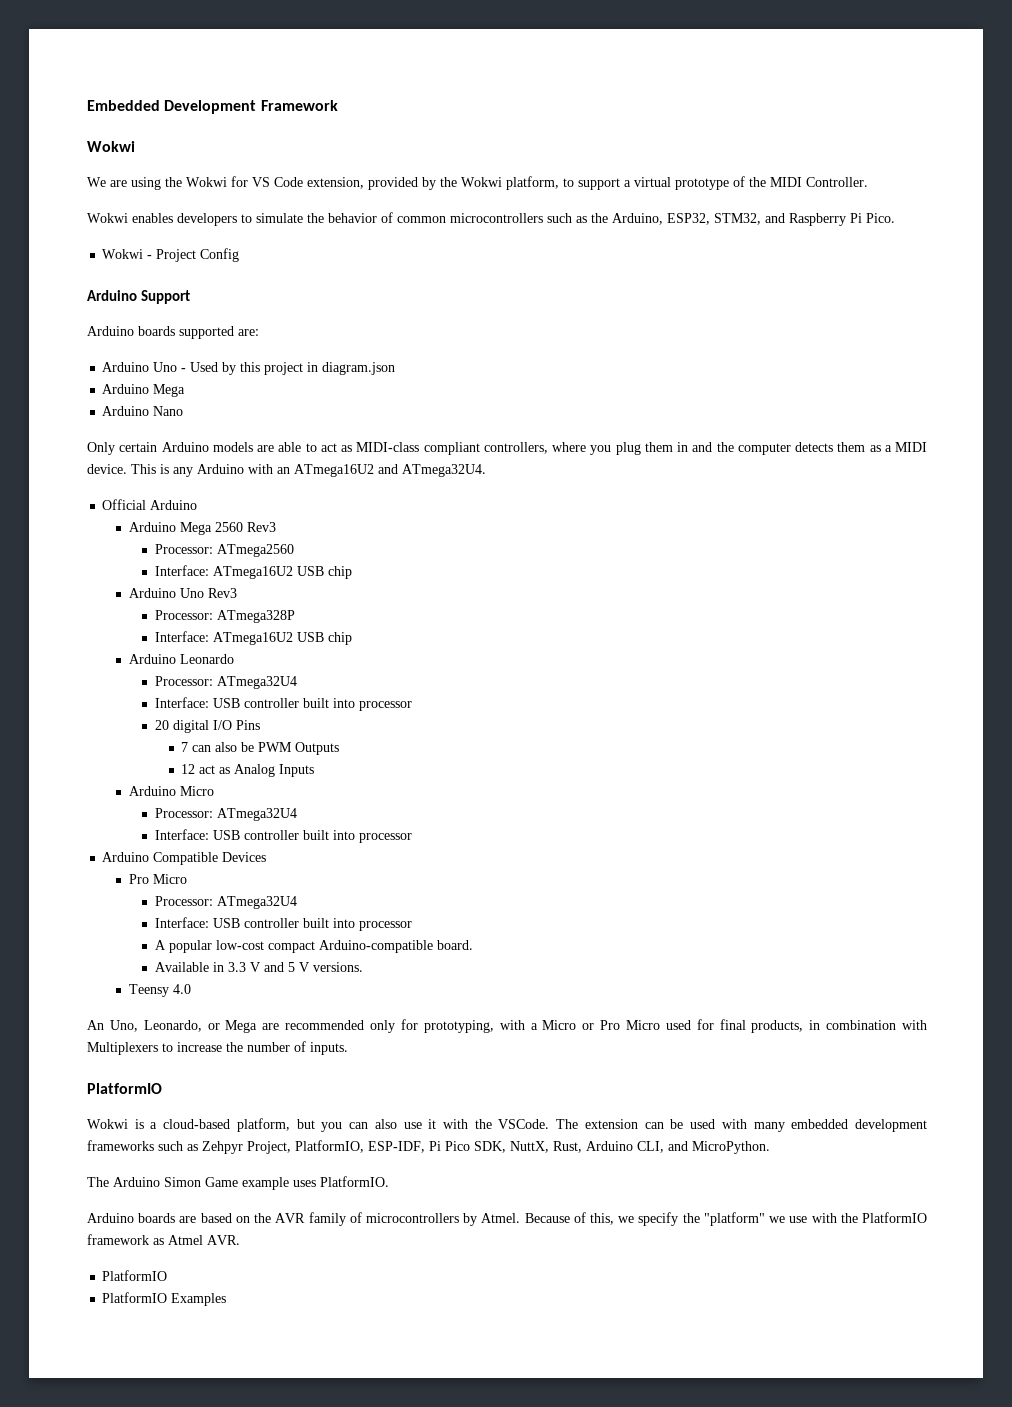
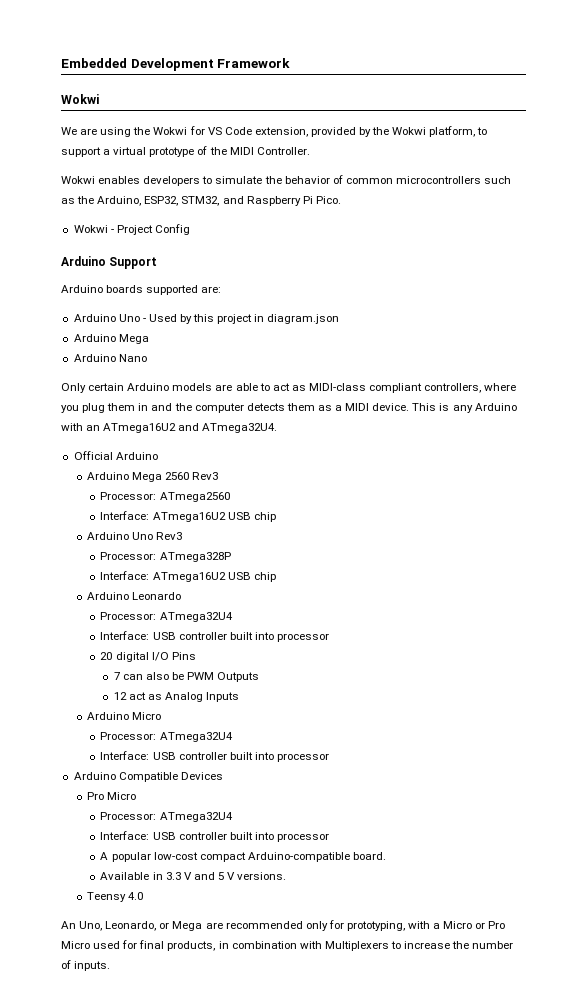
  An Uno, Leonardo, or Mega are recommended only for prototyping, with a Micro or Pro Micro used for final products, in combination with Multiplexers to increase the number of inputs.
- PlatformIO
- Wokwi is a cloud-based platform, but you can also use it with the VSCode. The extension can be used with many embedded development frameworks such as Zehpyr Project, PlatformIO, ESP-IDF, Pi Pico SDK, NuttX, Rust, Arduino CLI, and MicroPython.
- The Arduino Simon Game example uses PlatformIO.
- Arduino boards are based on the AVR family of microcontrollers by Atmel. Because of this, we specify the "platform" we use with the PlatformIO framework as Atmel AVR.
- PlatformIO
- PlatformIO Examples

